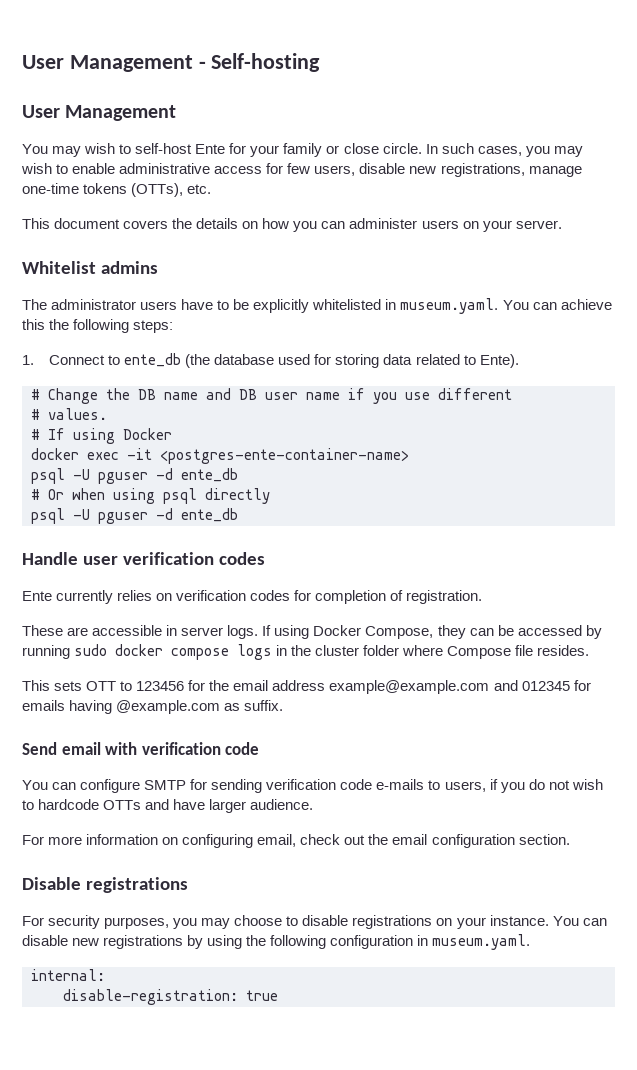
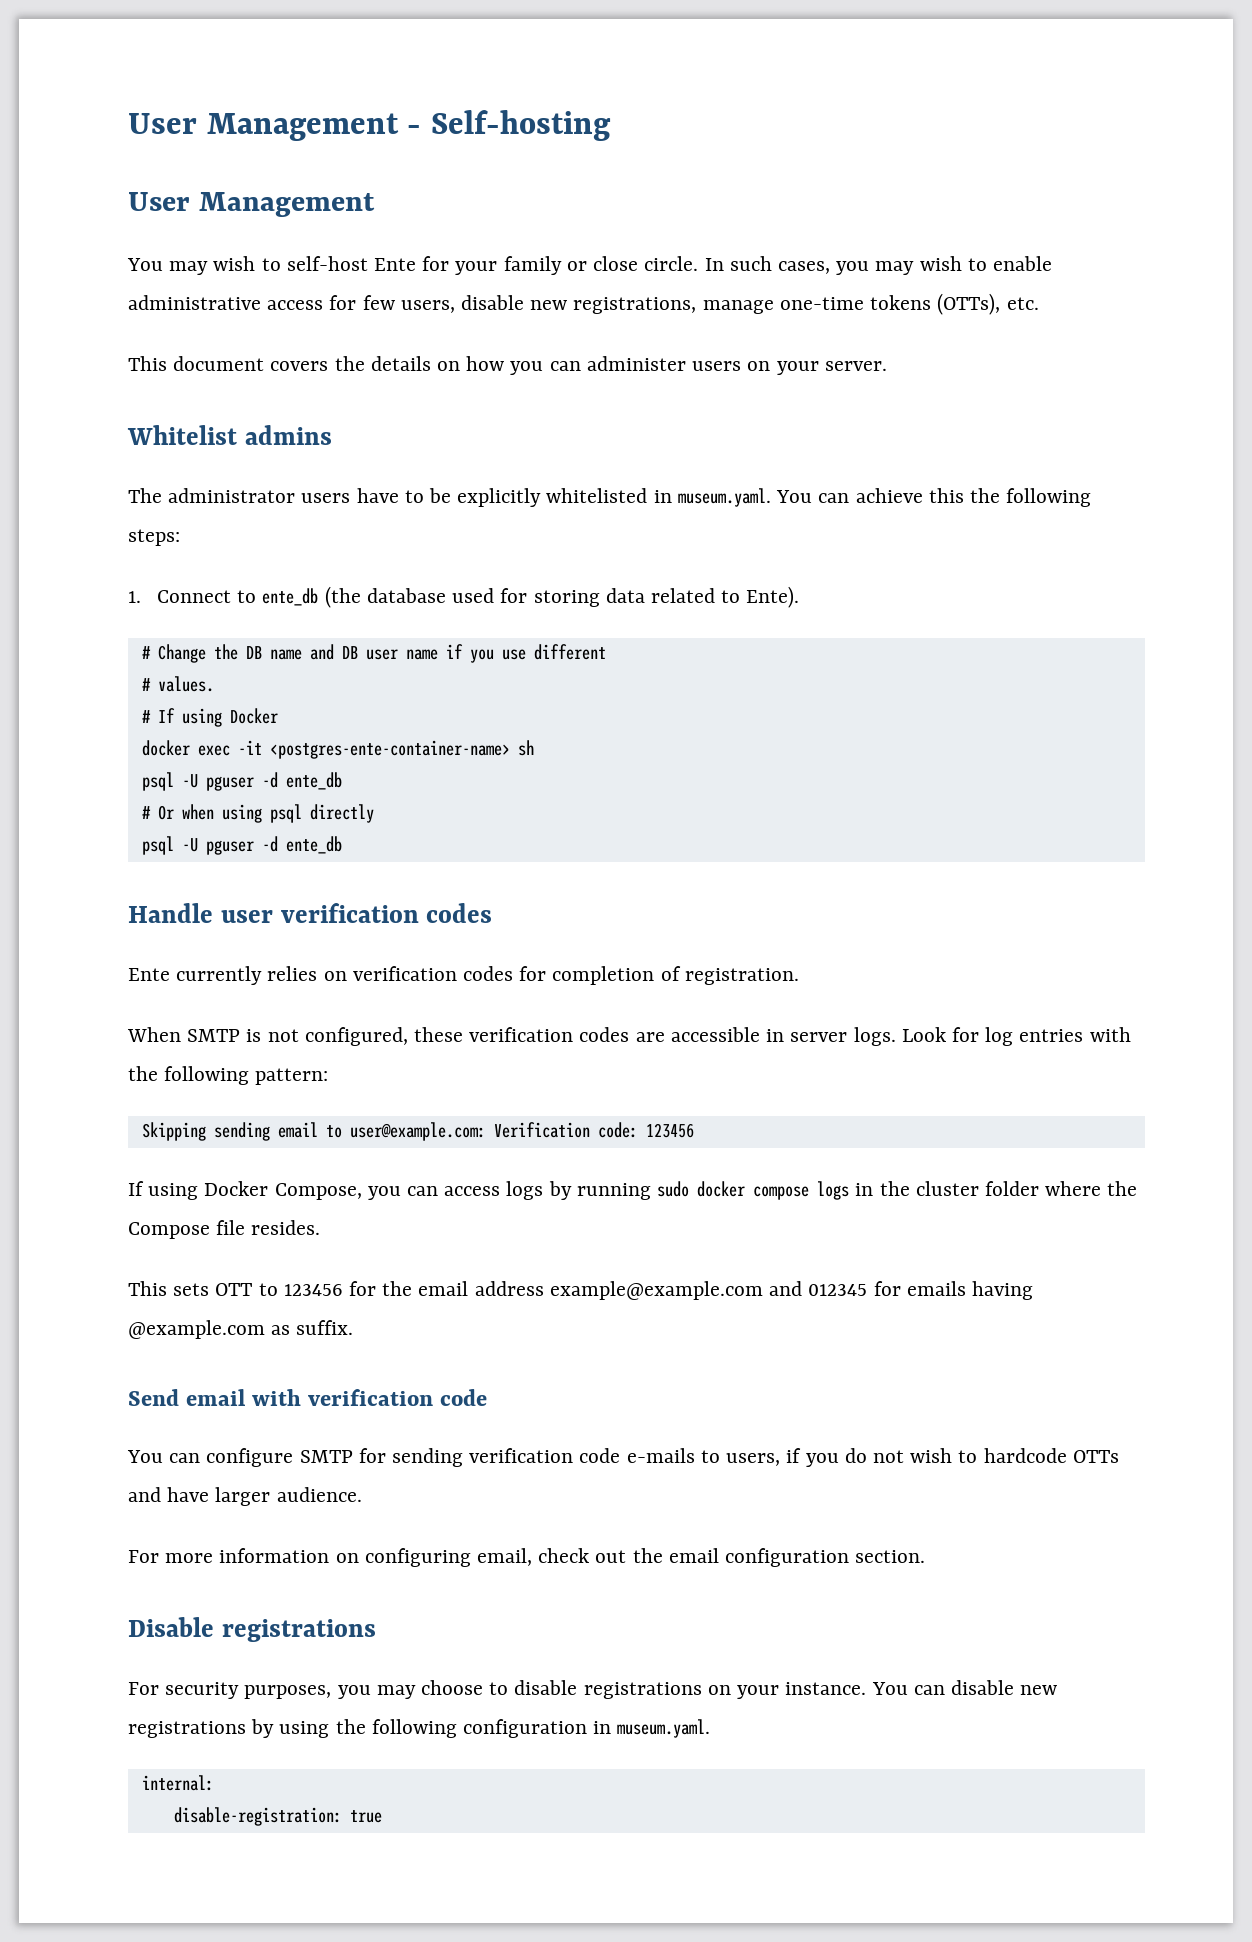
- docker exec -it <postgres-ente-container-name>
+ docker exec -it <postgres-ente-container-name> sh
- These are accessible in server logs.
+ When SMTP is not configured, these verification codes are accessible in server logs.
- If using Docker Compose, they can be accessed by running sudo docker compose logs in the cluster folder where Compose file resides.
+ Look for log entries with the following pattern:
+ Skipping sending email to user@example.com: Verification code: 123456
+ If using Docker Compose, you can access logs by running sudo docker compose logs in the cluster folder where the Compose file resides.

